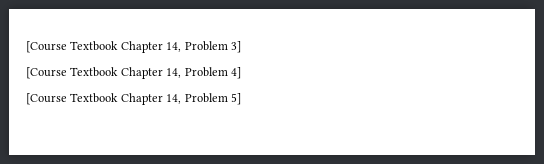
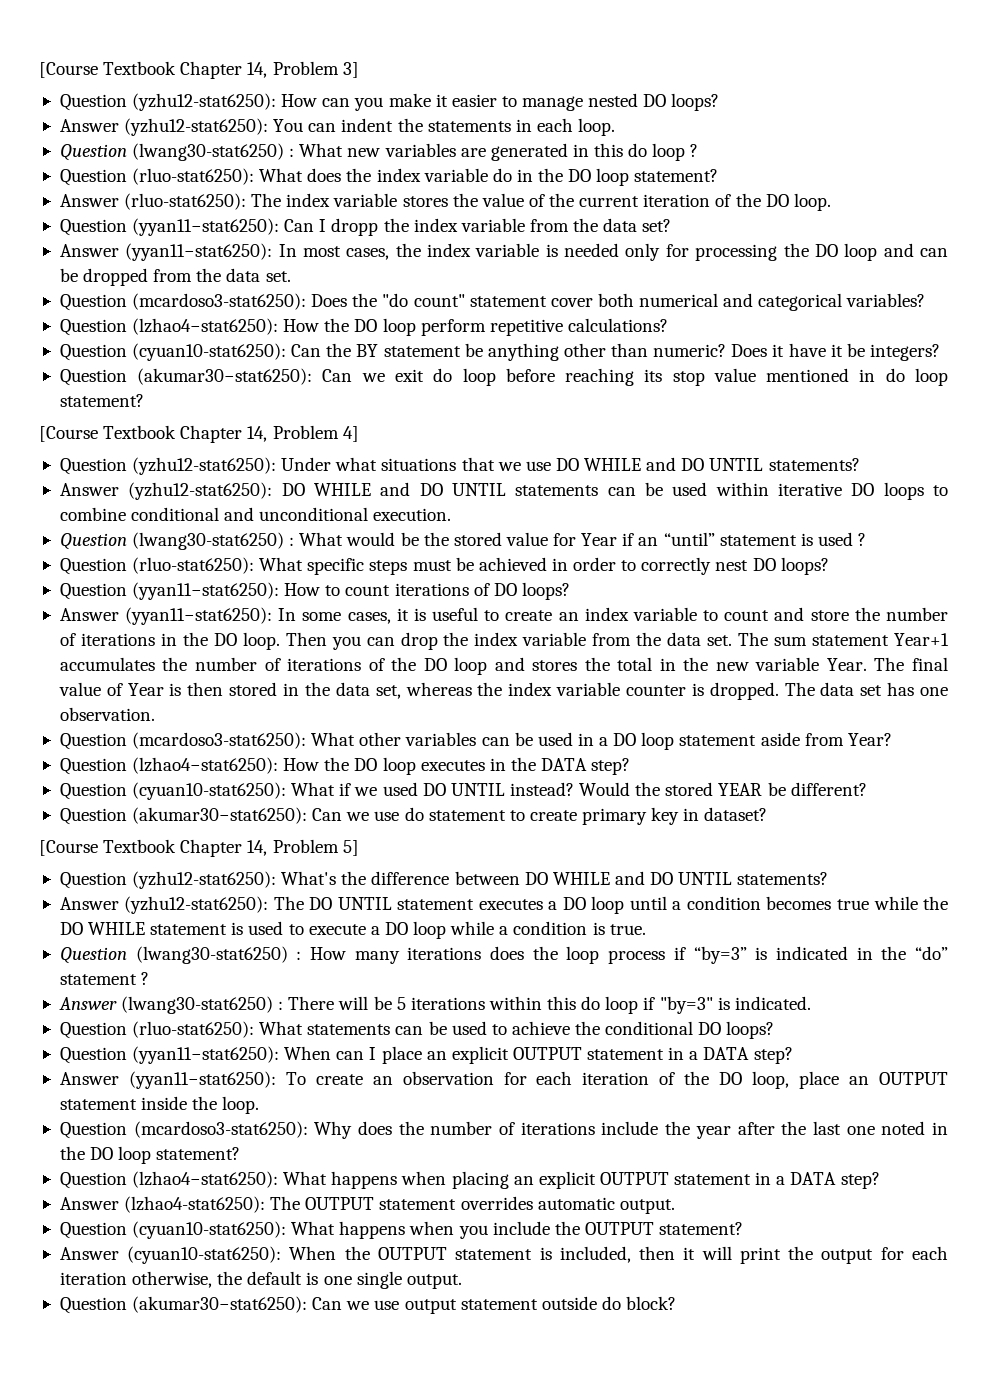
+ Question (yzhu12-stat6250): How can you make it easier to manage nested DO loops?
+ Answer (yzhu12-stat6250): You can indent the statements in each loop.
+ Question (lwang30-stat6250) : What new variables are generated in this do loop ?
+ Question (rluo-stat6250): What does the index variable do in the DO loop statement?
+ Answer (rluo-stat6250): The index variable stores the value of the current iteration of the DO loop.
+ Question (yyan11−stat6250): Can I dropp the index variable from the data set?
+ Answer (yyan11−stat6250): In most cases, the index variable is needed only for processing the DO loop and can be dropped from the data set.
+ Question (mcardoso3-stat6250): Does the "do count" statement cover both numerical and categorical variables?
+ Question (lzhao4−stat6250): How the DO loop perform repetitive calculations?
+ Question (cyuan10-stat6250): Can the BY statement be anything other than numeric? Does it have it be integers?
+ Question (akumar30−stat6250): Can we exit do loop before reaching its stop value mentioned in do loop statement?
+ Question (yzhu12-stat6250): Under what situations that we use DO WHILE and DO UNTIL statements?
+ Answer (yzhu12-stat6250): DO WHILE and DO UNTIL statements can be used within iterative DO loops to combine conditional and unconditional execution.
+ Question (lwang30-stat6250) : What would be the stored value for Year if an “until” statement is used ?
+ Question (rluo-stat6250): What specific steps must be achieved in order to correctly nest DO loops?
+ Question (yyan11−stat6250): How to count iterations of DO loops?
+ Answer (yyan11−stat6250): In some cases, it is useful to create an index variable to count and store the number of iterations in the DO loop. Then you can drop the index variable from the data set. The sum statement Year+1 accumulates the number of iterations of the DO loop and stores the total in the new variable Year. The final value of Year is then stored in the data set, whereas the index variable counter is dropped. The data set has one observation.
+ Question (mcardoso3-stat6250): What other variables can be used in a DO loop statement aside from Year?
+ Question (lzhao4−stat6250): How the DO loop executes in the DATA step?
+ Question (cyuan10-stat6250): What if we used DO UNTIL instead? Would the stored YEAR be different?
+ Question (akumar30−stat6250): Can we use do statement to create primary key in dataset?
+ Question (yzhu12-stat6250): What's the difference between DO WHILE and DO UNTIL statements?
+ Answer (yzhu12-stat6250): The DO UNTIL statement executes a DO loop until a condition becomes true while the DO WHILE statement is used to execute a DO loop while a condition is true.
+ Question (lwang30-stat6250) : How many iterations does the loop process if “by=3” is indicated in the “do” statement ?
+ Answer (lwang30-stat6250) : There will be 5 iterations within this do loop if "by=3" is indicated.
+ Question (rluo-stat6250): What statements can be used to achieve the conditional DO loops?
+ Question (yyan11−stat6250): When can I place an explicit OUTPUT statement in a DATA step?
+ Answer (yyan11−stat6250): To create an observation for each iteration of the DO loop, place an OUTPUT statement inside the loop.
+ Question (mcardoso3-stat6250): Why does the number of iterations include the year after the last one noted in the DO loop statement?
+ Question (lzhao4−stat6250): What happens when placing an explicit OUTPUT statement in a DATA step?
+ Answer (lzhao4-stat6250): The OUTPUT statement overrides automatic output.
+ Question (cyuan10-stat6250): What happens when you include the OUTPUT statement?
+ Answer (cyuan10-stat6250): When the OUTPUT statement is included, then it will print the output for each iteration otherwise, the default is one single output.
+ Question (akumar30−stat6250): Can we use output statement outside do block?

